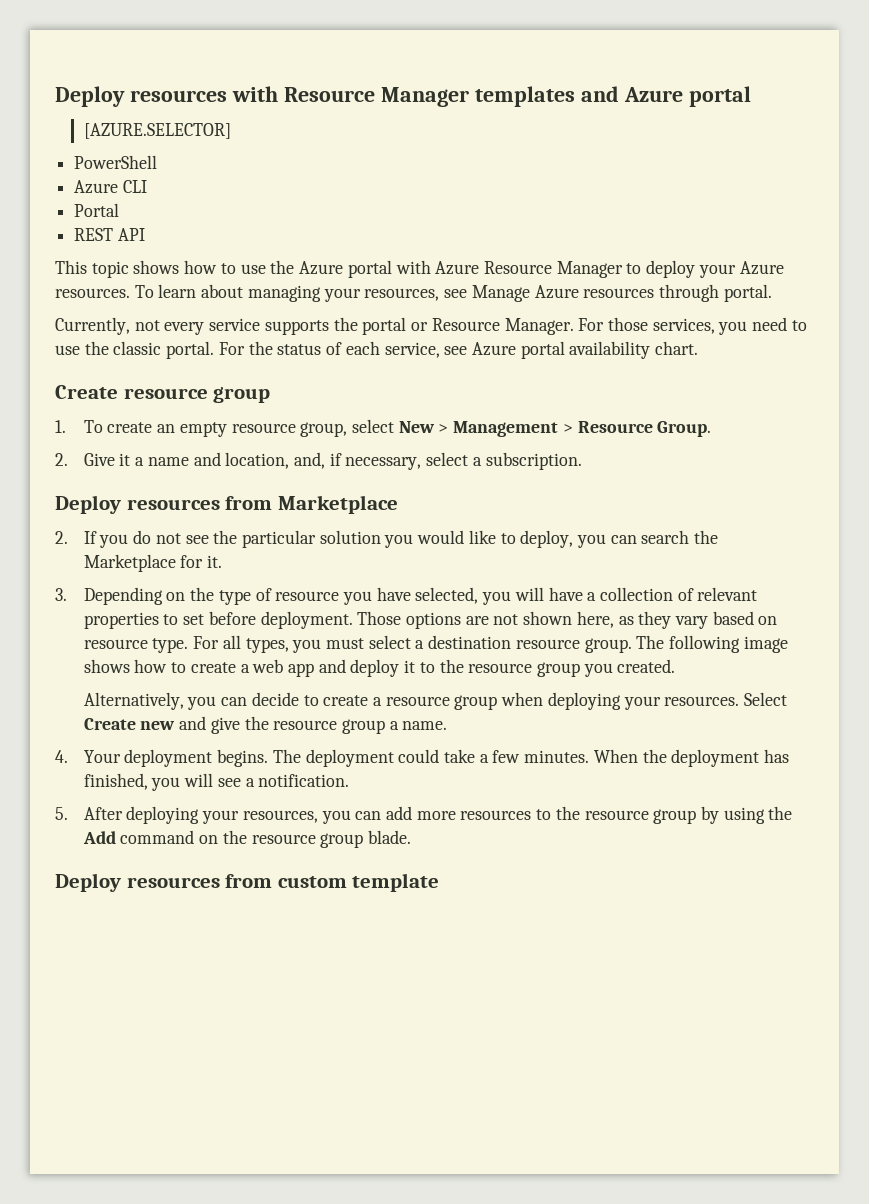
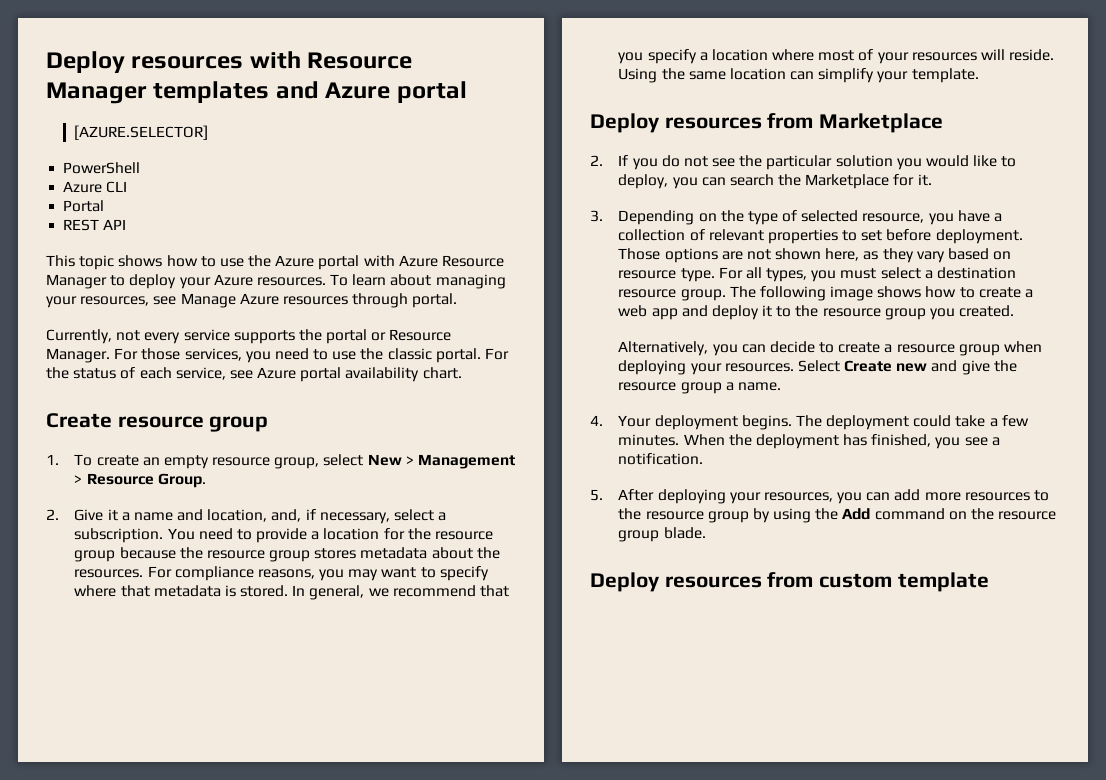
+ You need to provide a location for the resource group because the resource group stores metadata about the resources. For compliance reasons, you may want to specify where that metadata is stored. In general, we recommend that you specify a location where most of your resources will reside. Using the same location can simplify your template.
- 3. Depending on the type of resource you have selected, you will have a collection of relevant properties to set before deployment.
+ 3. Depending on the type of selected resource, you have a collection of relevant properties to set before deployment.
- When the deployment has finished, you will see a notification.
+ When the deployment has finished, you see a notification.

